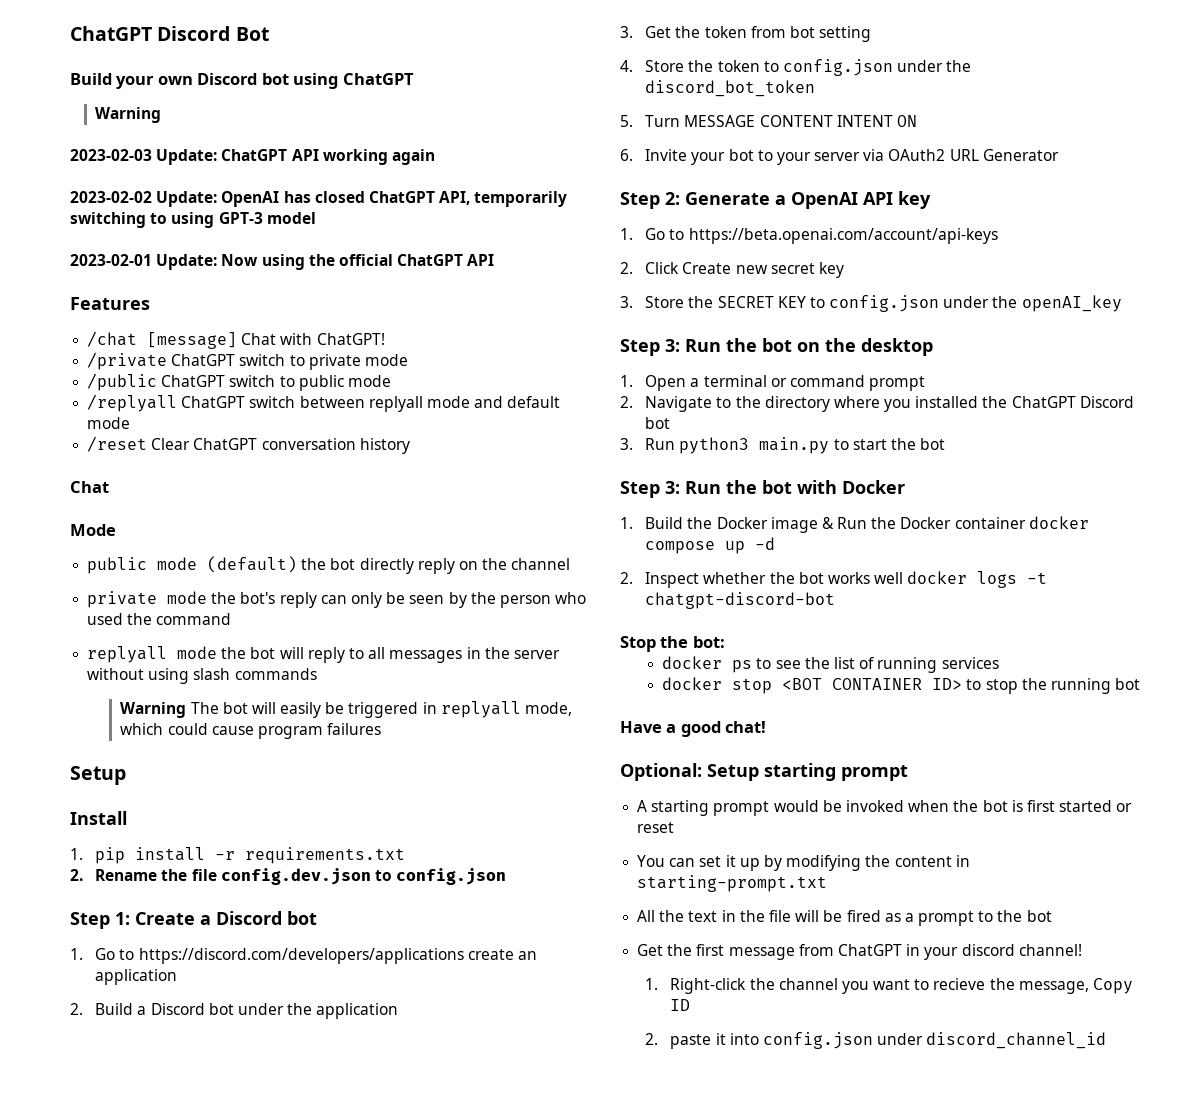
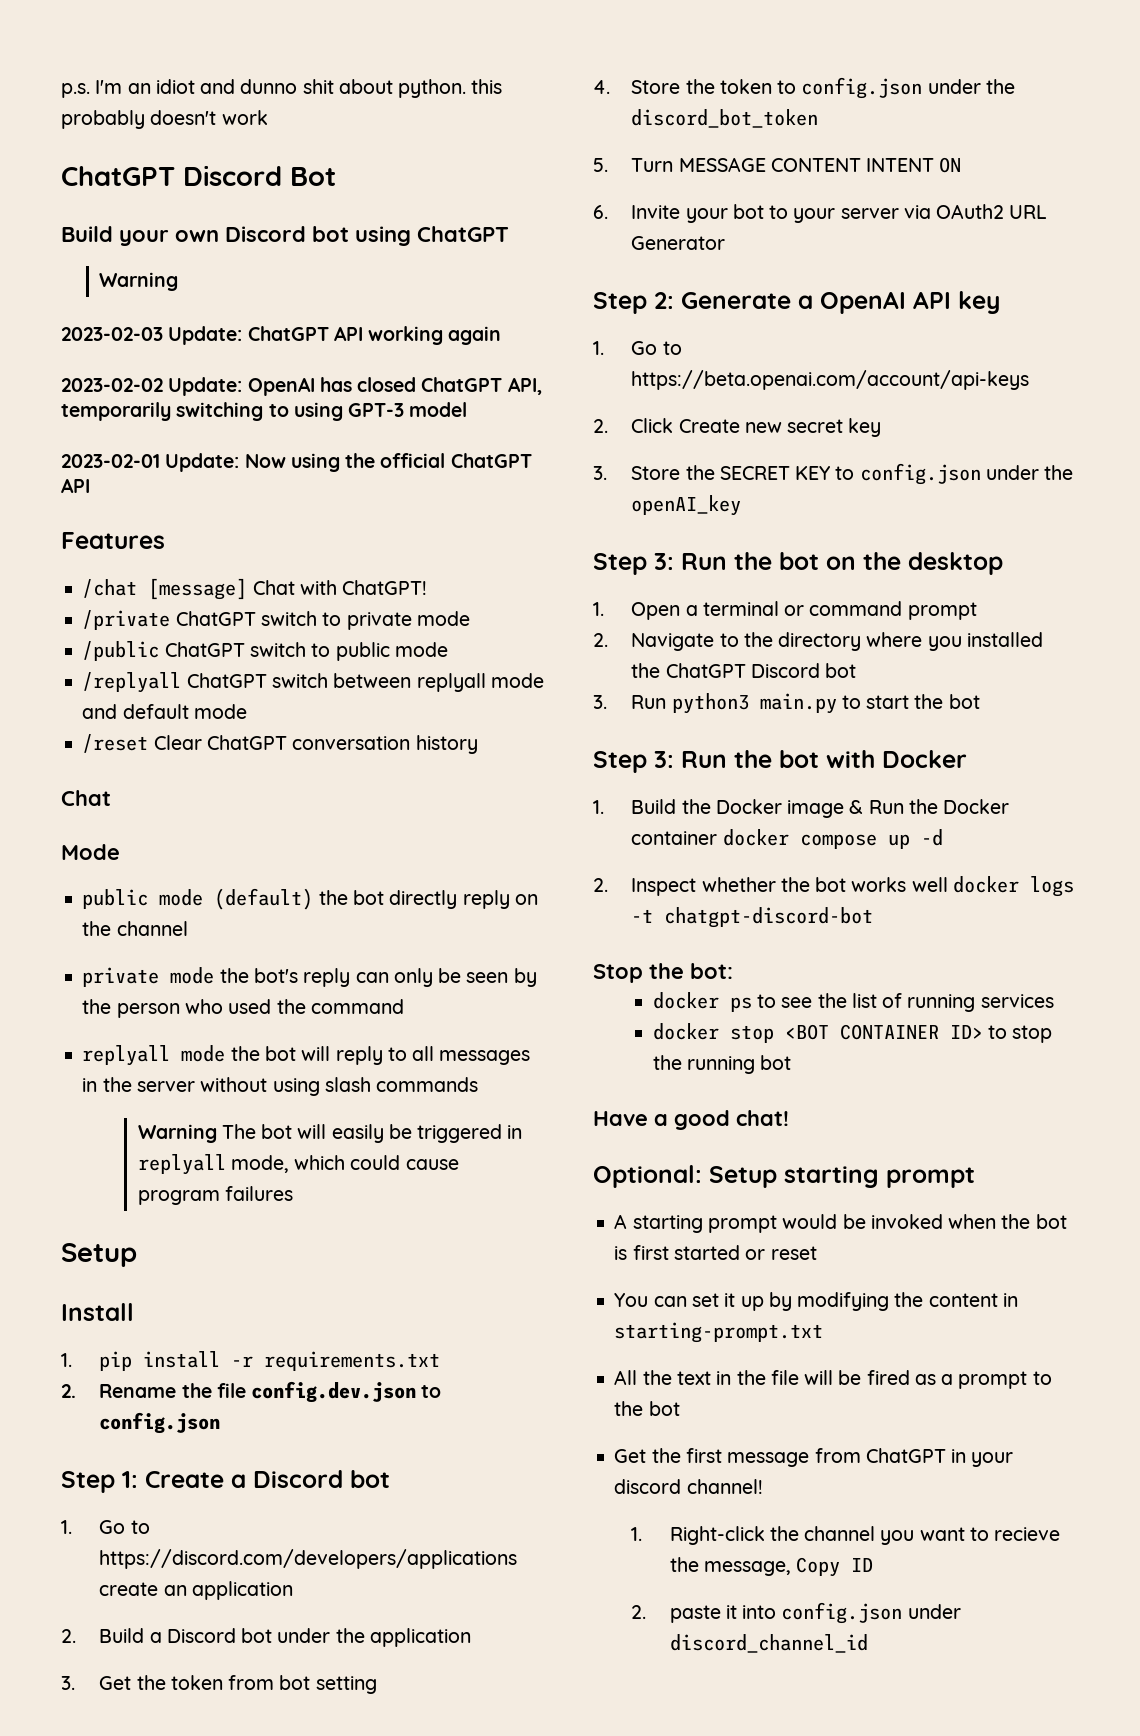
+ p.s. I'm an idiot and dunno shit about python. this probably doesn't work

